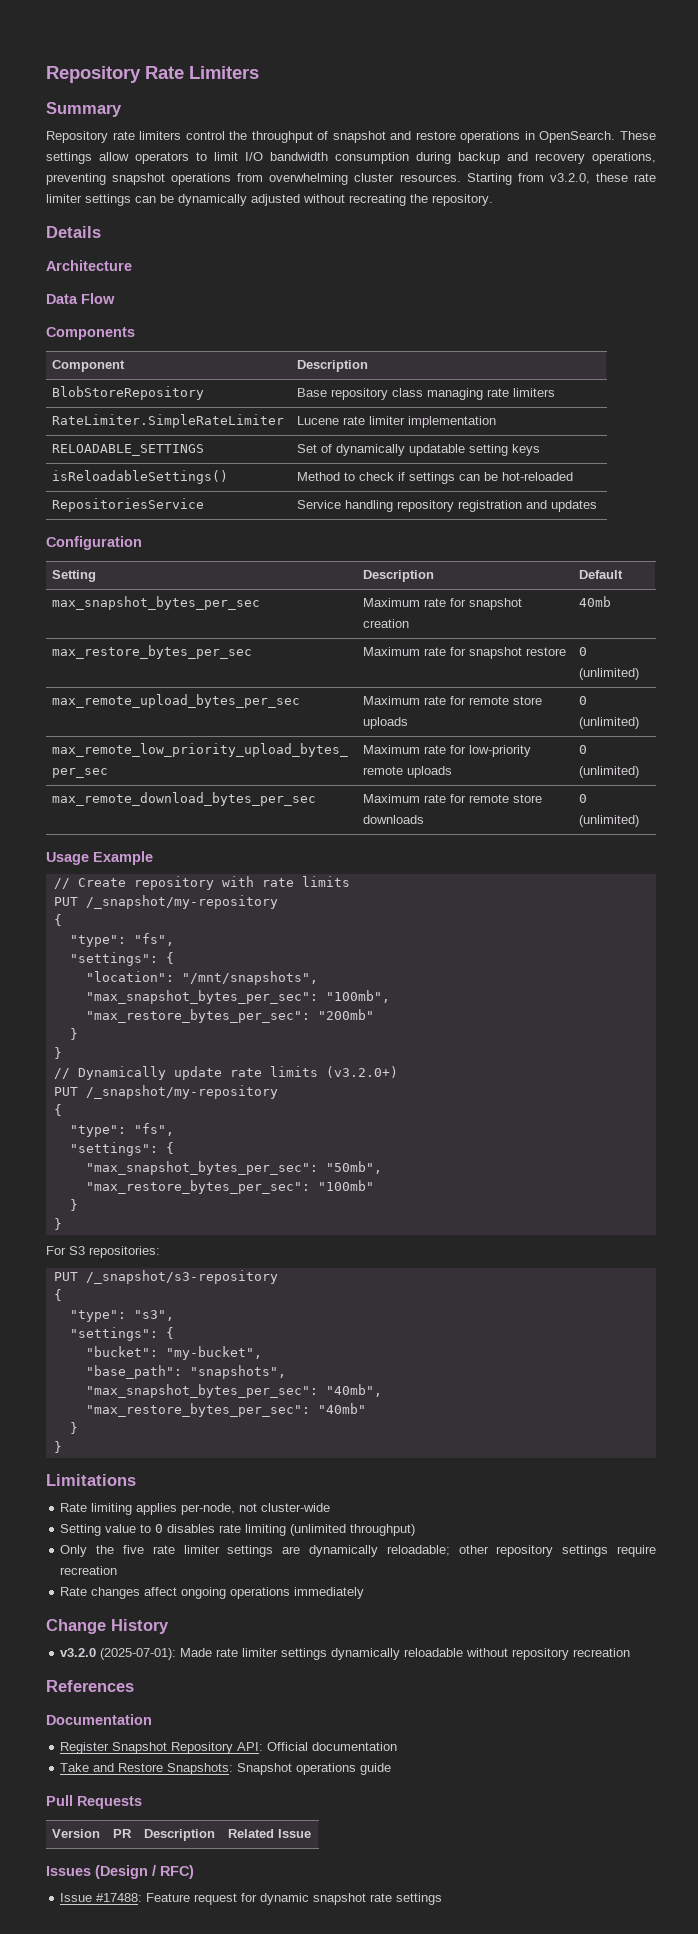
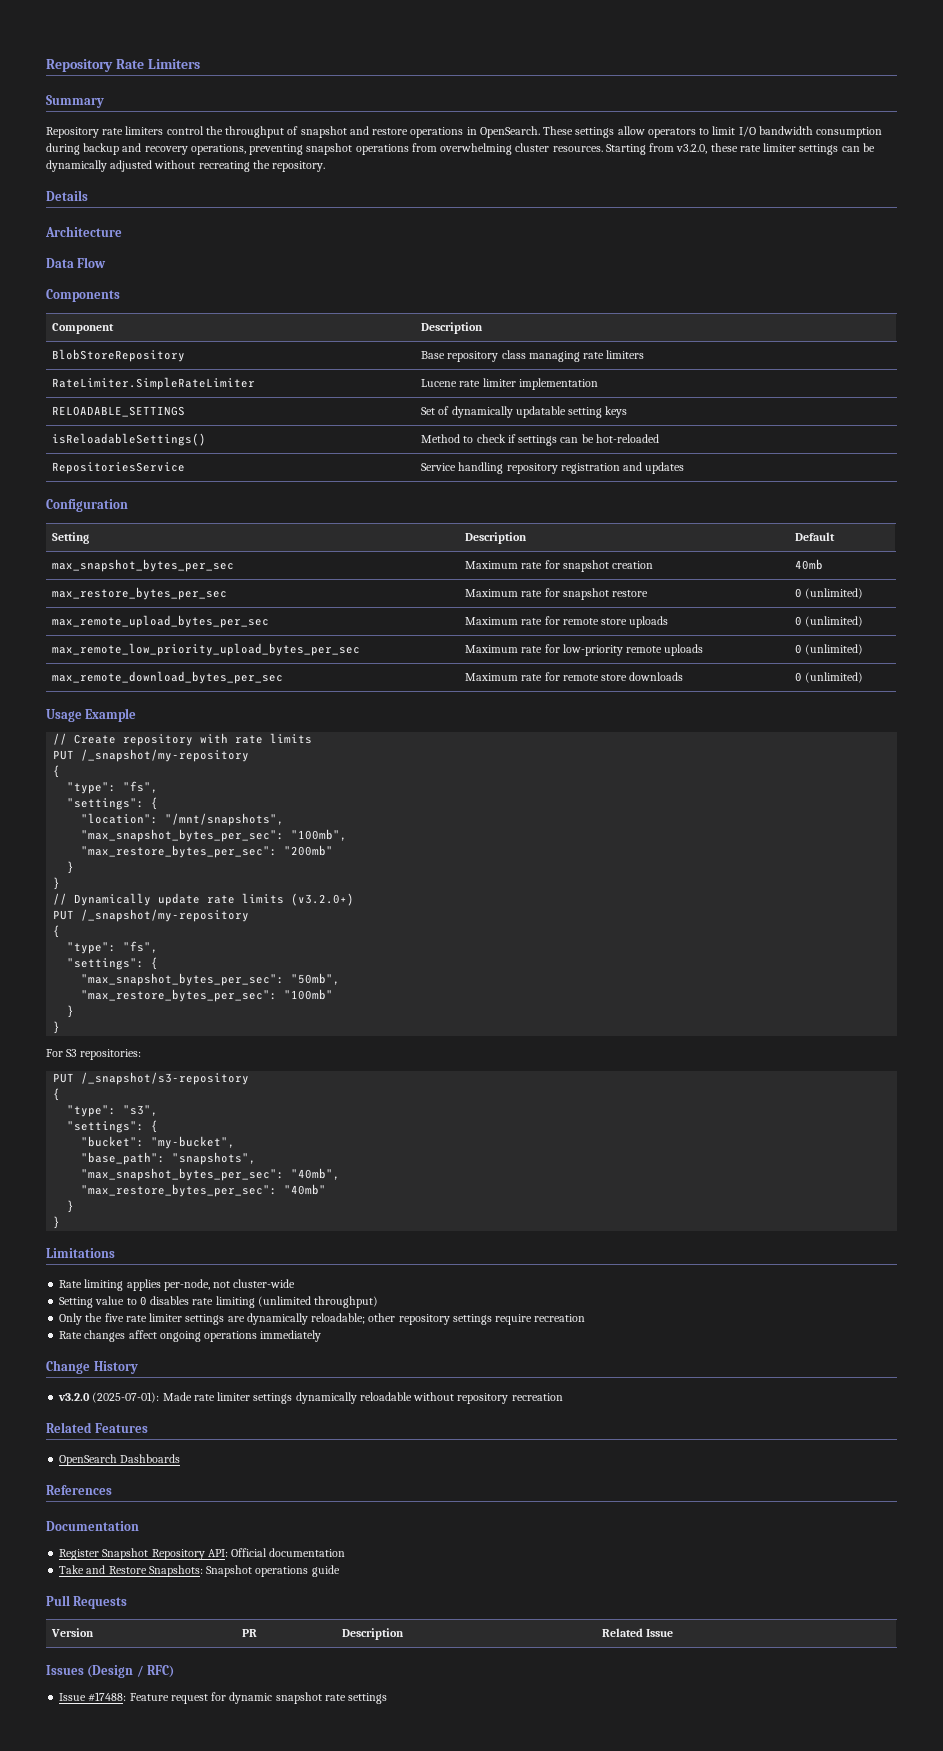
+ Related Features
+ OpenSearch Dashboards

